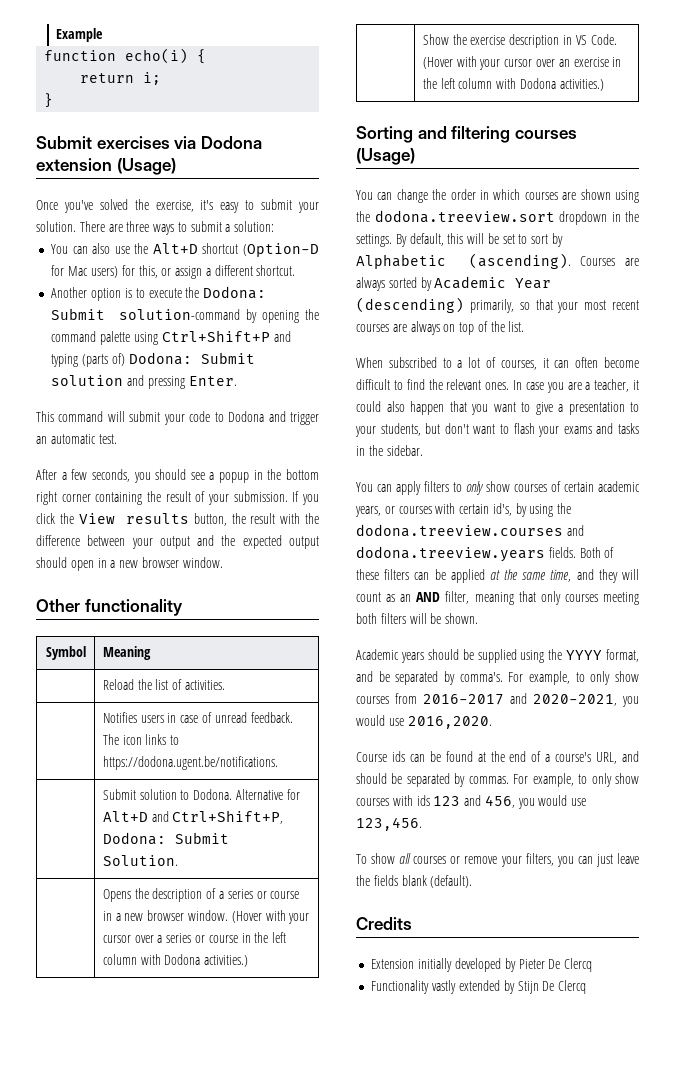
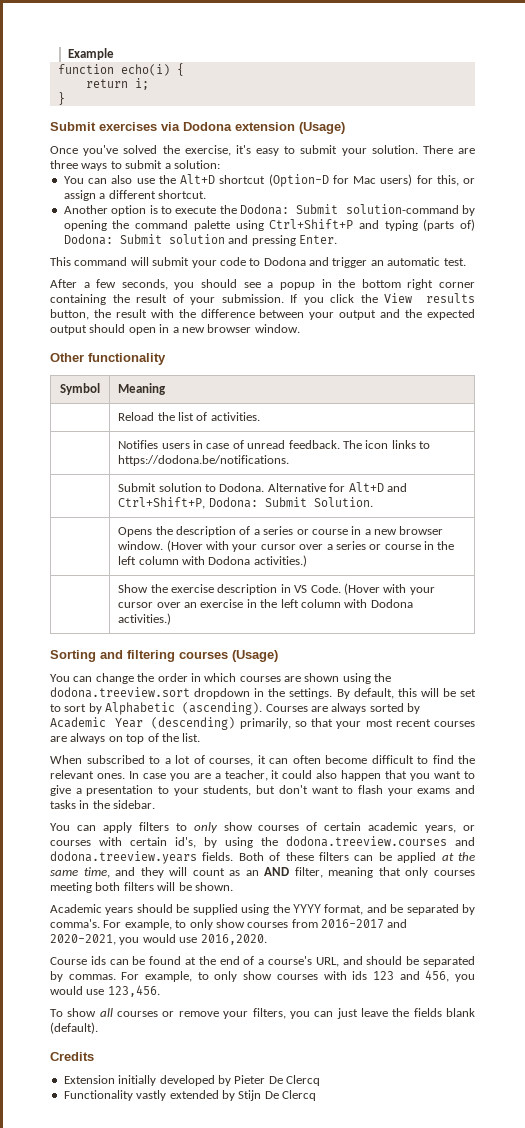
- | Notifies users in case of unread feedback. The icon links to https://dodona.ugent.be/notifications.
+ | Notifies users in case of unread feedback. The icon links to https://dodona.be/notifications.

